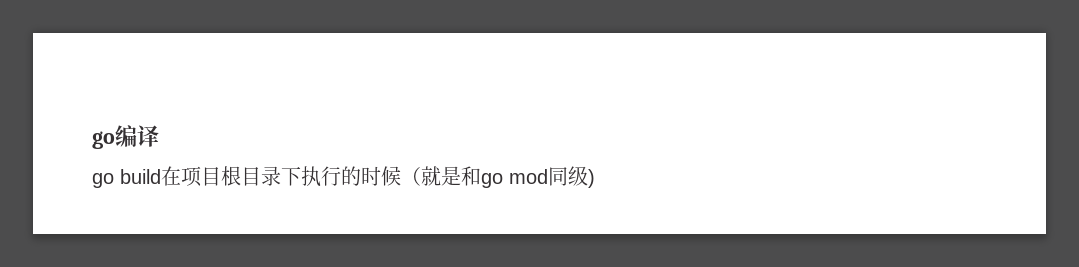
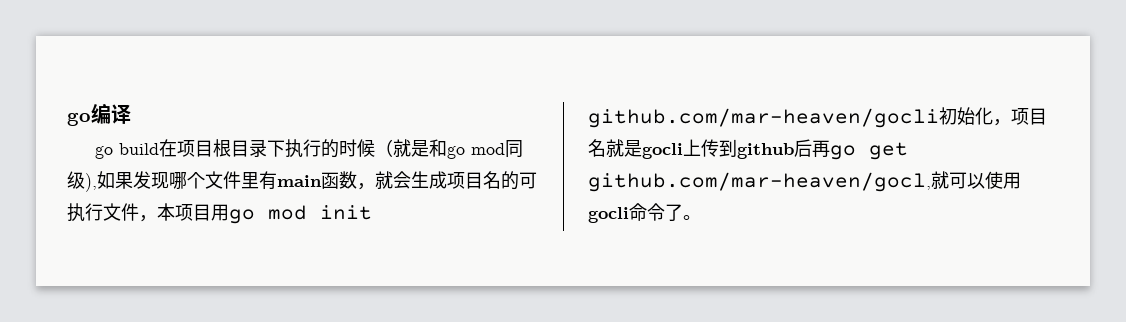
- go build在项目根目录下执行的时候（就是和go mod同级)
+ go build在项目根目录下执行的时候（就是和go mod同级),如果发现哪个文件里有main函数，就会生成项目名的可执行文件，本项目用go mod init github.com/mar-heaven/gocli初始化，项目名就是gocli上传到github后再go get github.com/mar-heaven/gocl,就可以使用gocli命令了。

